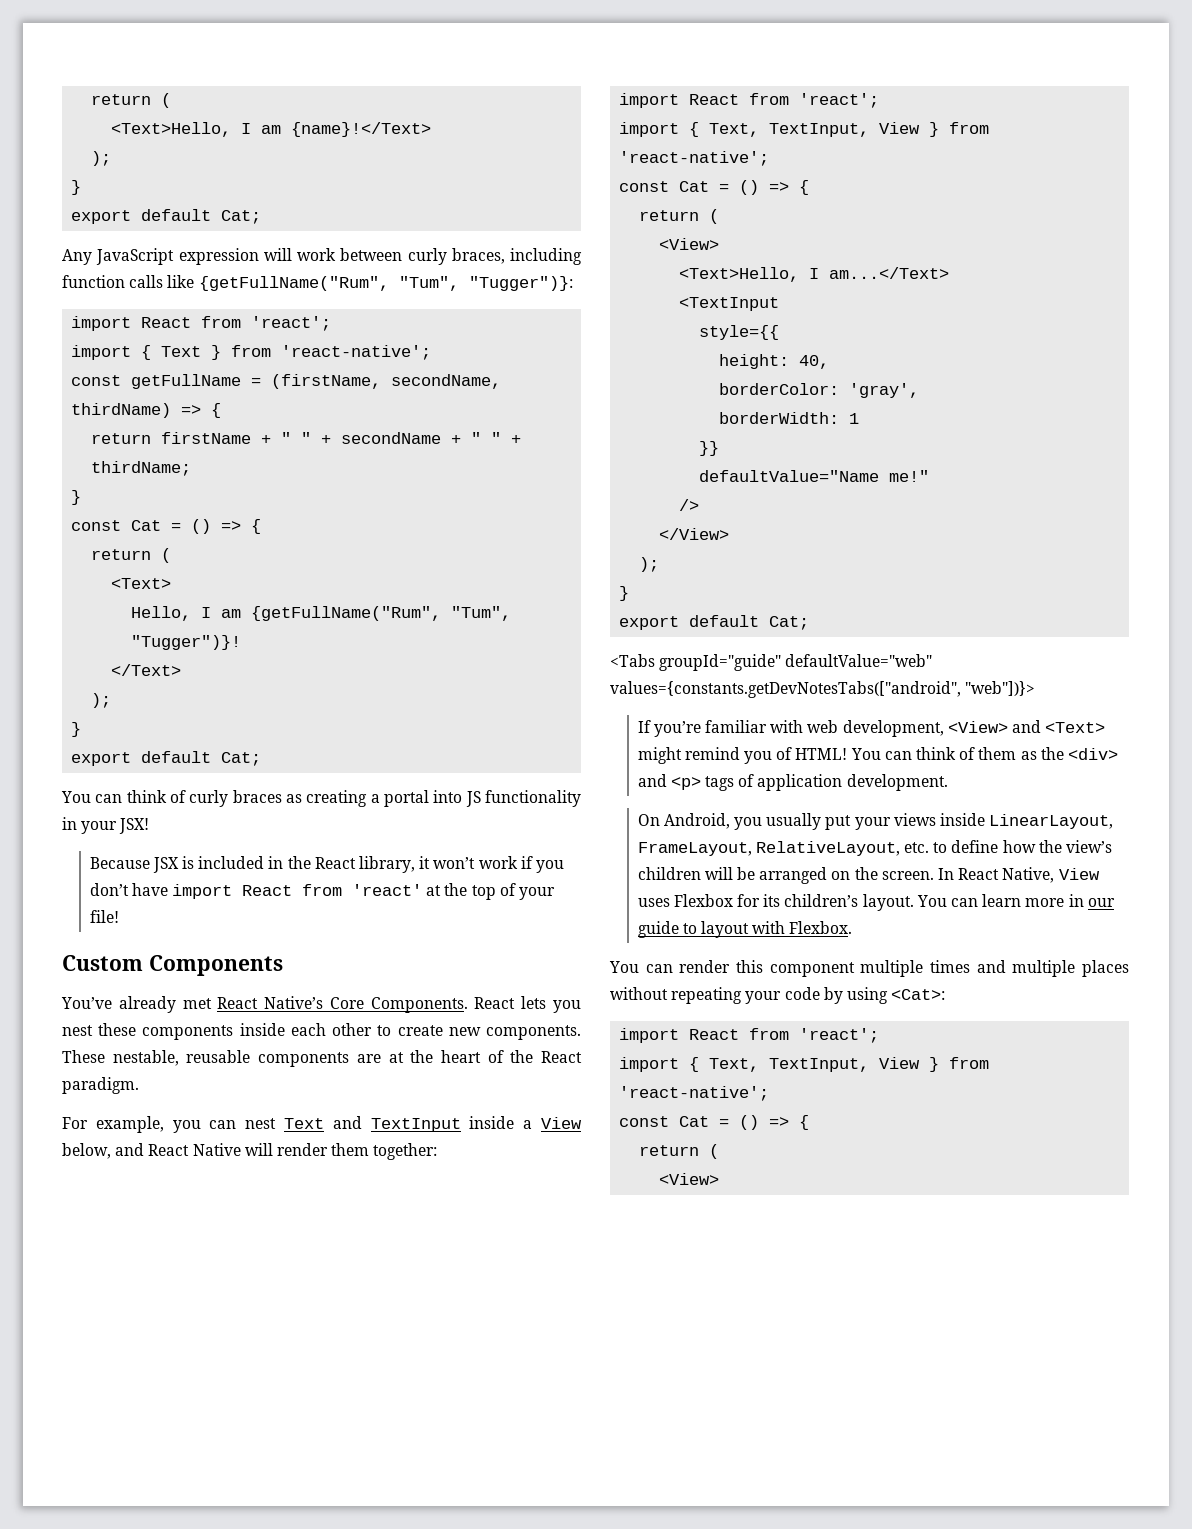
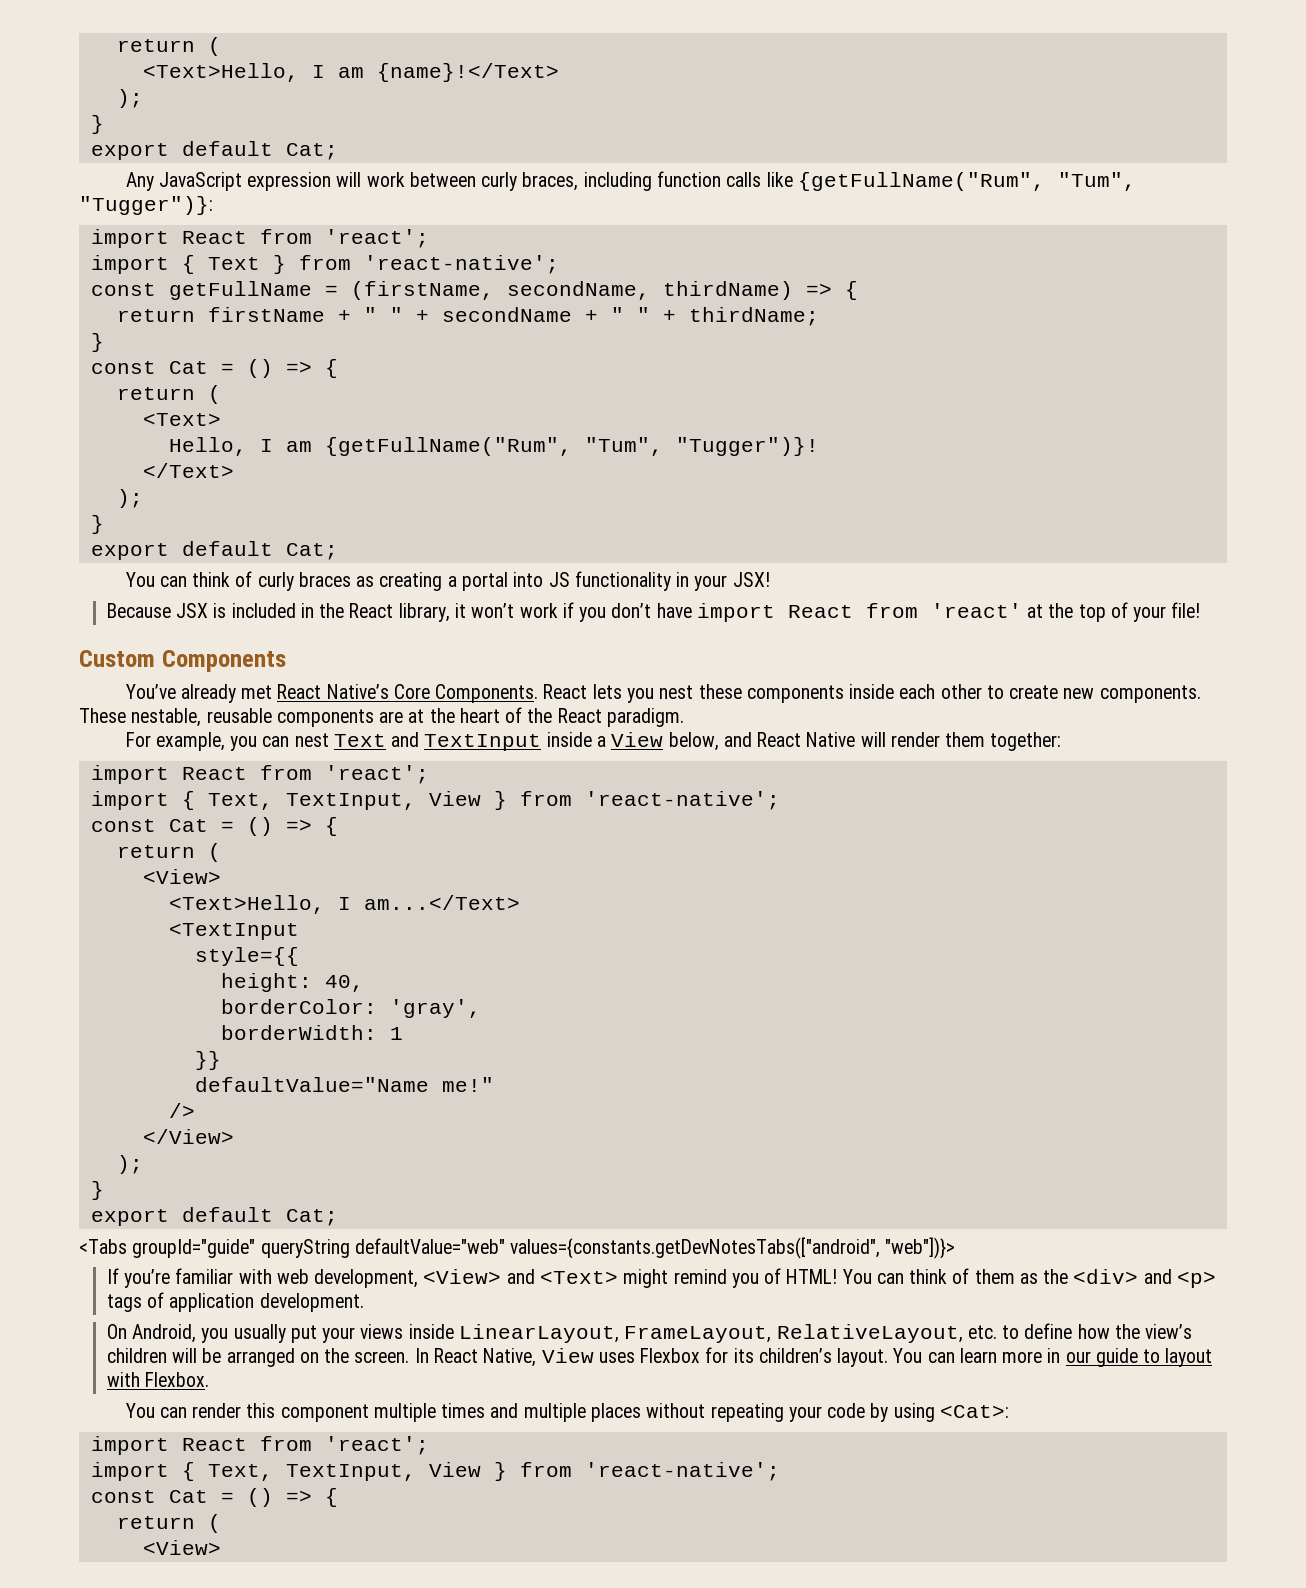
- <Tabs groupId="guide" defaultValue="web" values={constants.getDevNotesTabs(["android", "web"])}>
+ <Tabs groupId="guide" queryString defaultValue="web" values={constants.getDevNotesTabs(["android", "web"])}>

